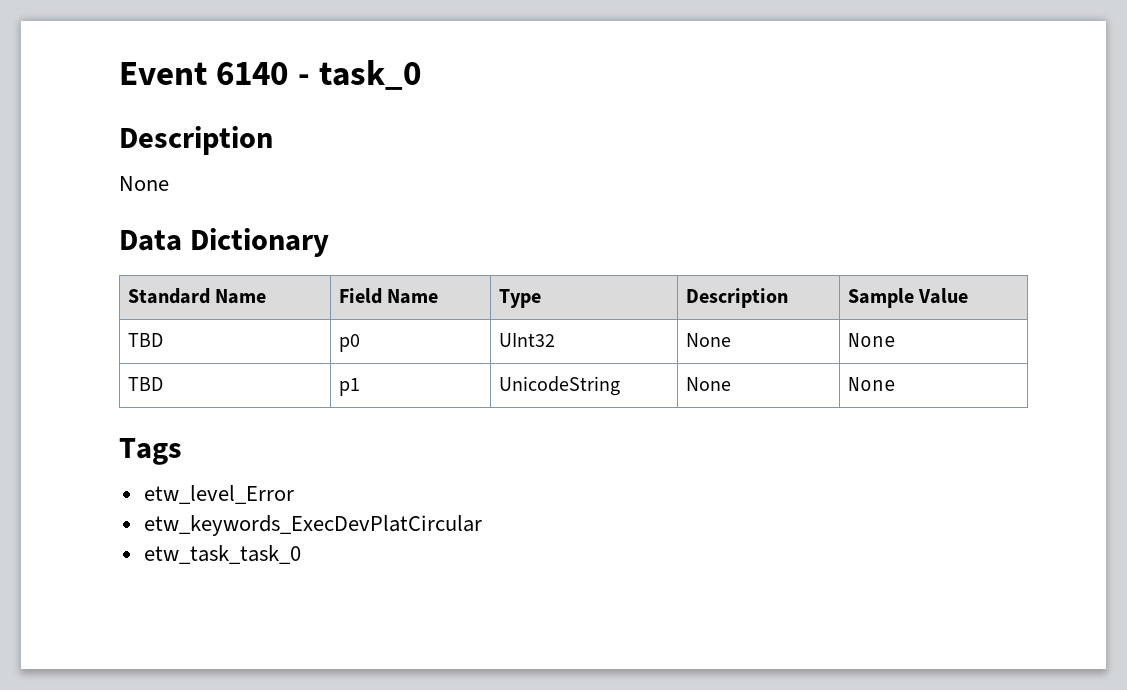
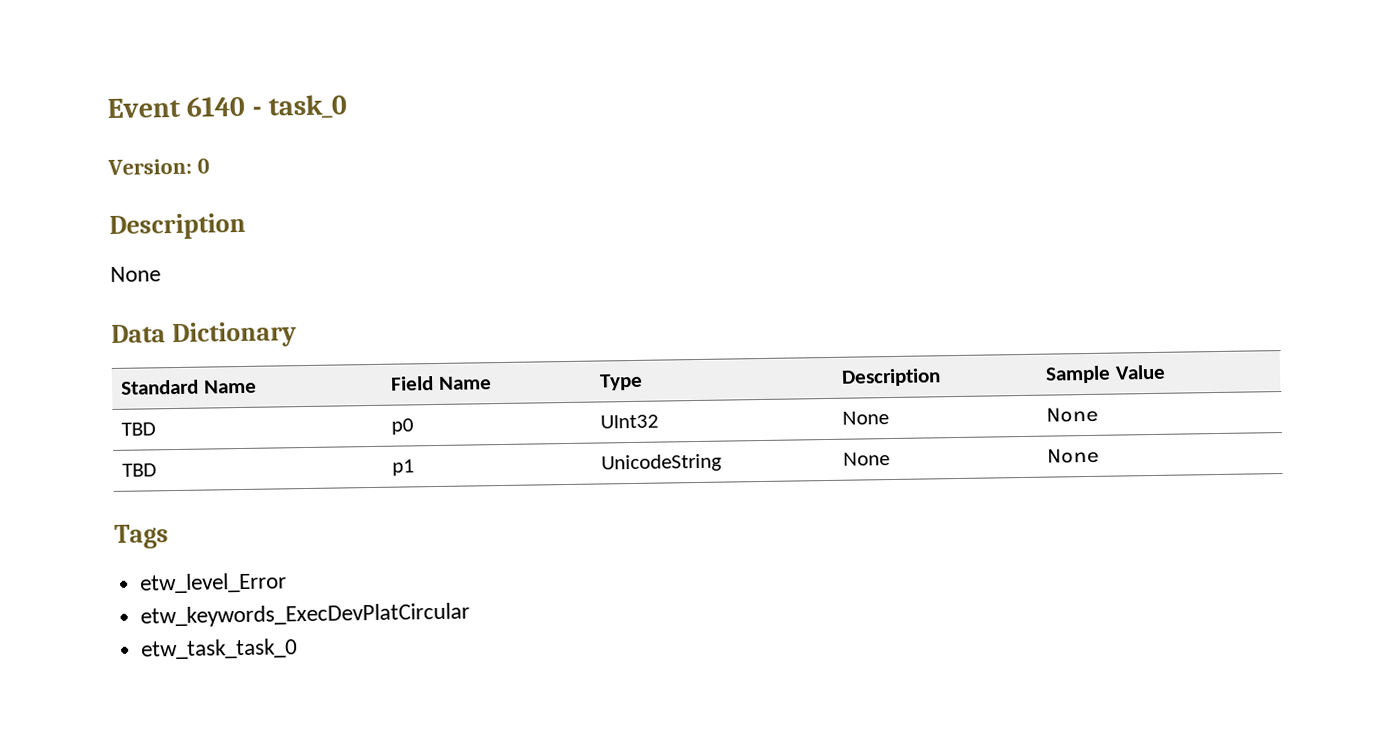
+ Version: 0

